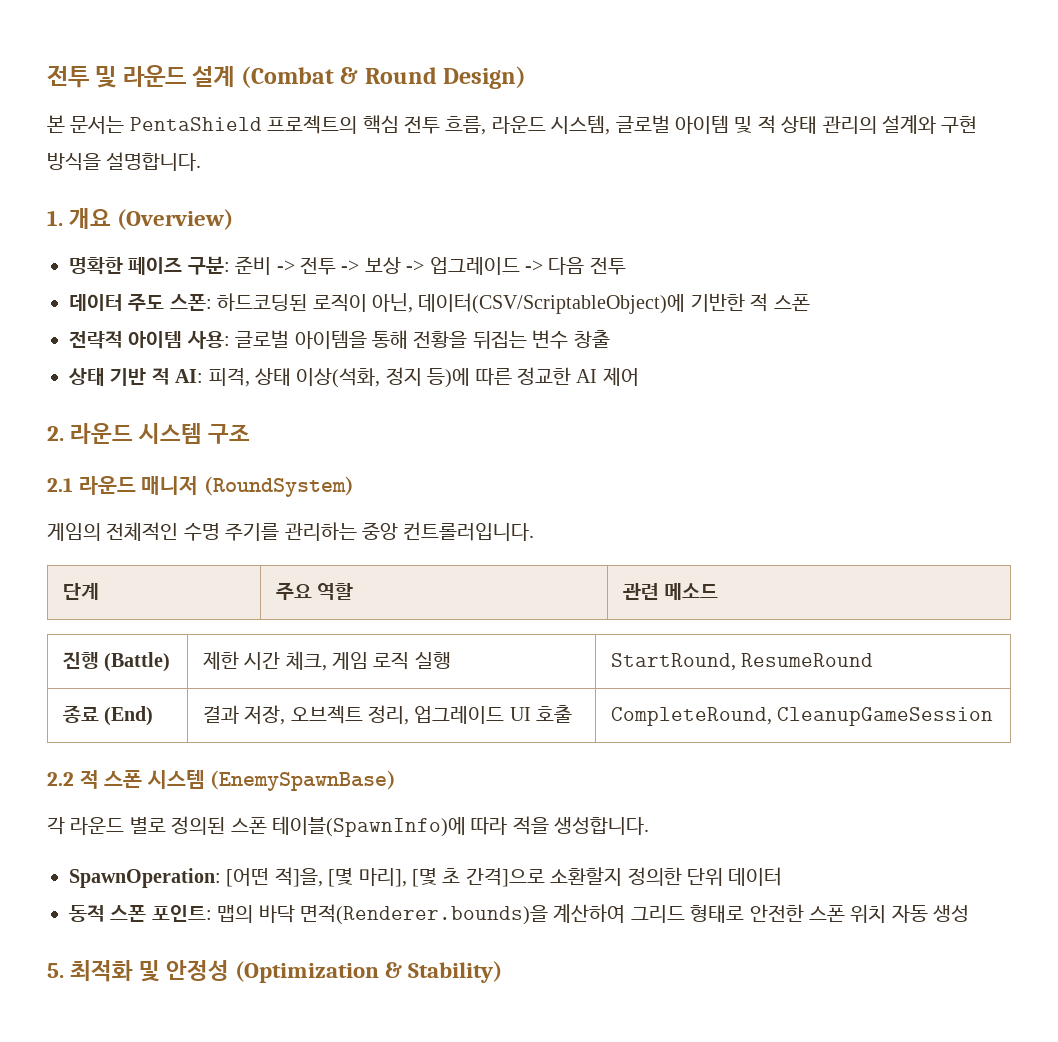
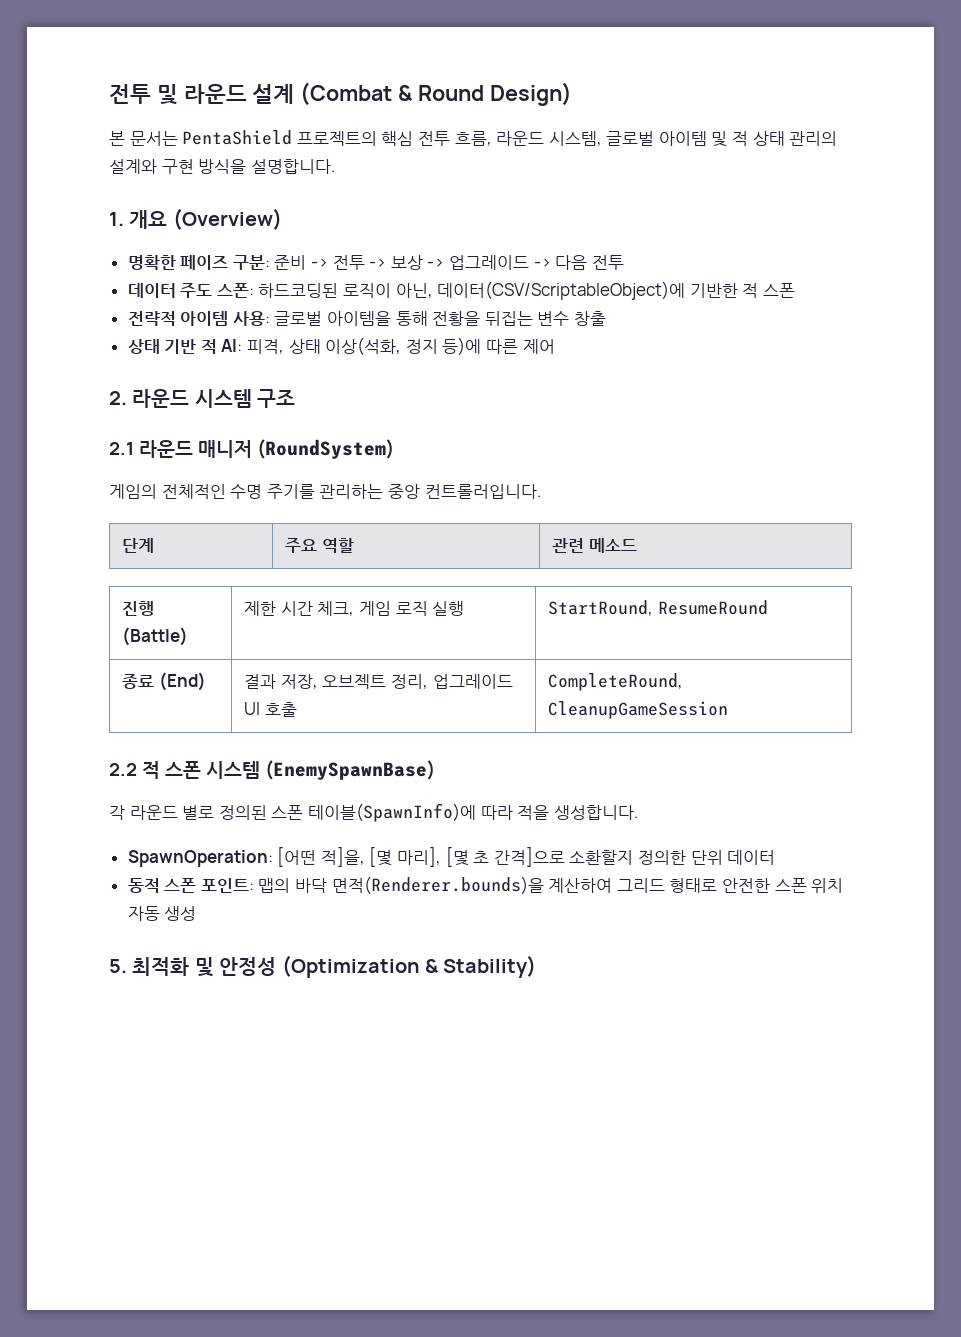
- 상태 기반 적 AI: 피격, 상태 이상(석화, 정지 등)에 따른 정교한 AI 제어
+ 상태 기반 적 AI: 피격, 상태 이상(석화, 정지 등)에 따른 제어

